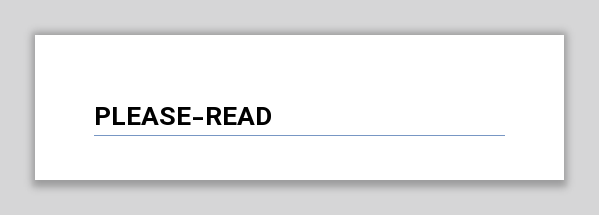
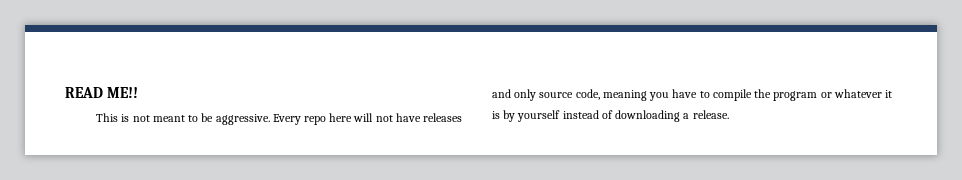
- PLEASE-READ
+ READ ME!!
+ This is not meant to be aggressive. Every repo here will not have releases and only source code, meaning you have to compile the program or whatever it is by yourself instead of downloading a release.

